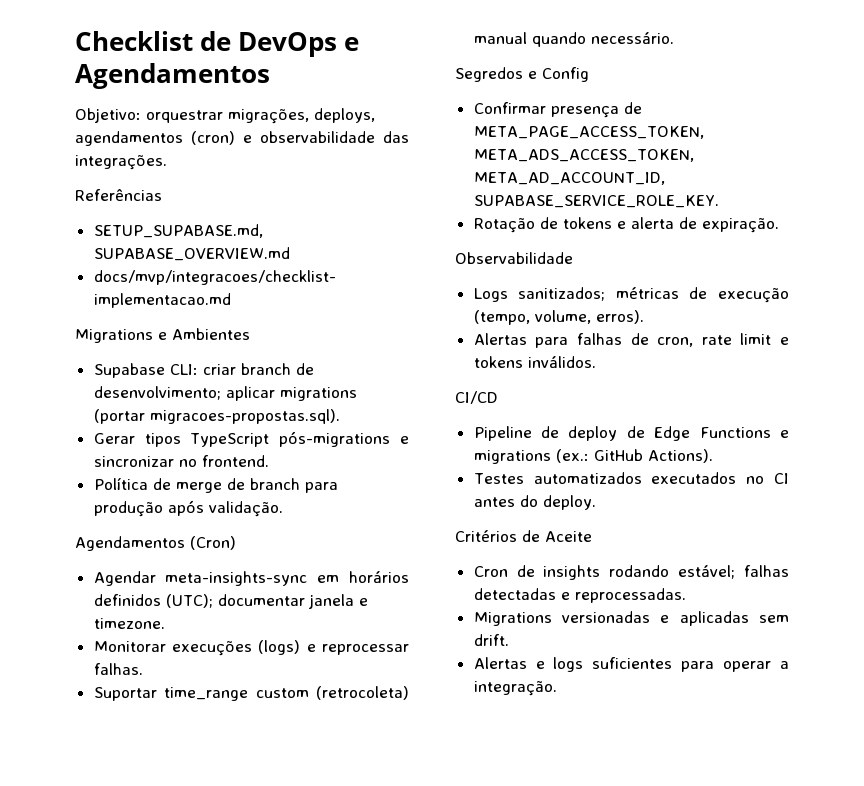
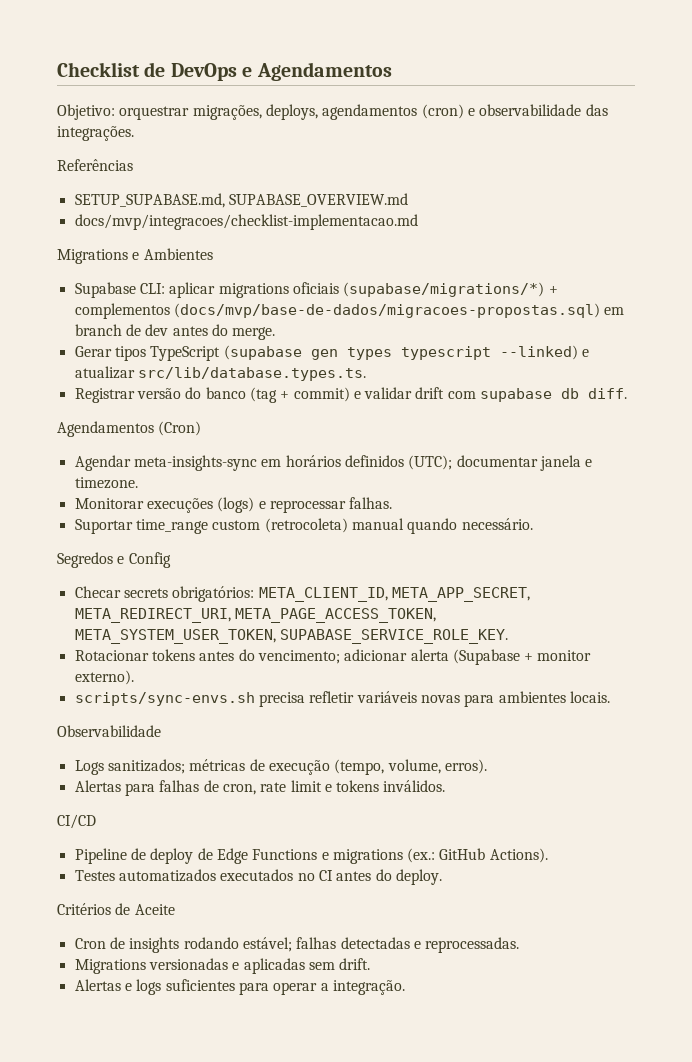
- Supabase CLI: criar branch de desenvolvimento; aplicar migrations (portar migracoes-propostas.sql).
- Gerar tipos TypeScript pós-migrations e sincronizar no frontend.
- Política de merge de branch para produção após validação.
+ Supabase CLI: aplicar migrations oficiais (supabase/migrations/*) + complementos (docs/mvp/base-de-dados/migracoes-propostas.sql) em branch de dev antes do merge.
+ Gerar tipos TypeScript (supabase gen types typescript --linked) e atualizar src/lib/database.types.ts.
+ Registrar versão do banco (tag + commit) e validar drift com supabase db diff.
- Confirmar presença de META_PAGE_ACCESS_TOKEN, META_ADS_ACCESS_TOKEN, META_AD_ACCOUNT_ID, SUPABASE_SERVICE_ROLE_KEY.
- Rotação de tokens e alerta de expiração.
+ Checar secrets obrigatórios: META_CLIENT_ID, META_APP_SECRET, META_REDIRECT_URI, META_PAGE_ACCESS_TOKEN, META_SYSTEM_USER_TOKEN, SUPABASE_SERVICE_ROLE_KEY.
+ Rotacionar tokens antes do vencimento; adicionar alerta (Supabase + monitor externo).
+ scripts/sync-envs.sh precisa refletir variáveis novas para ambientes locais.

